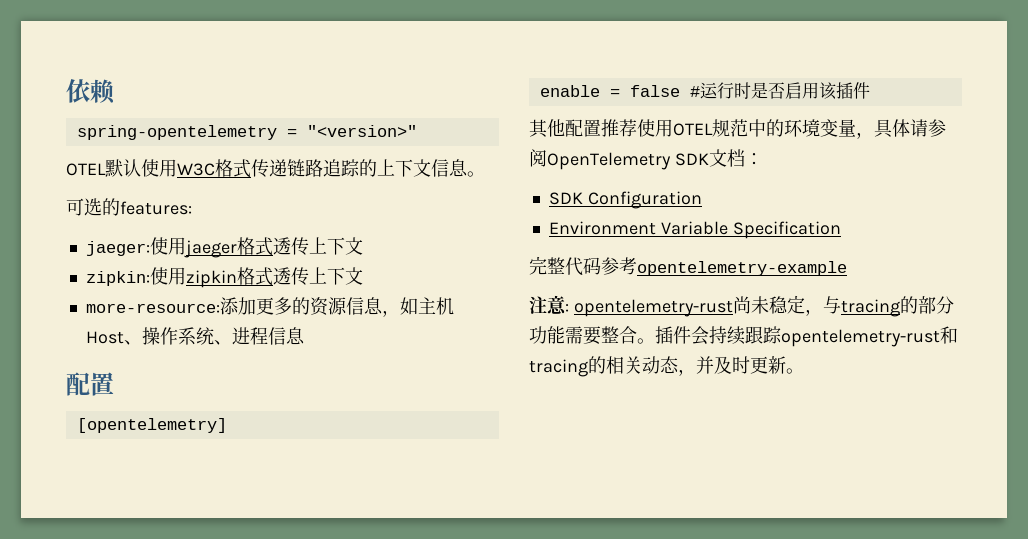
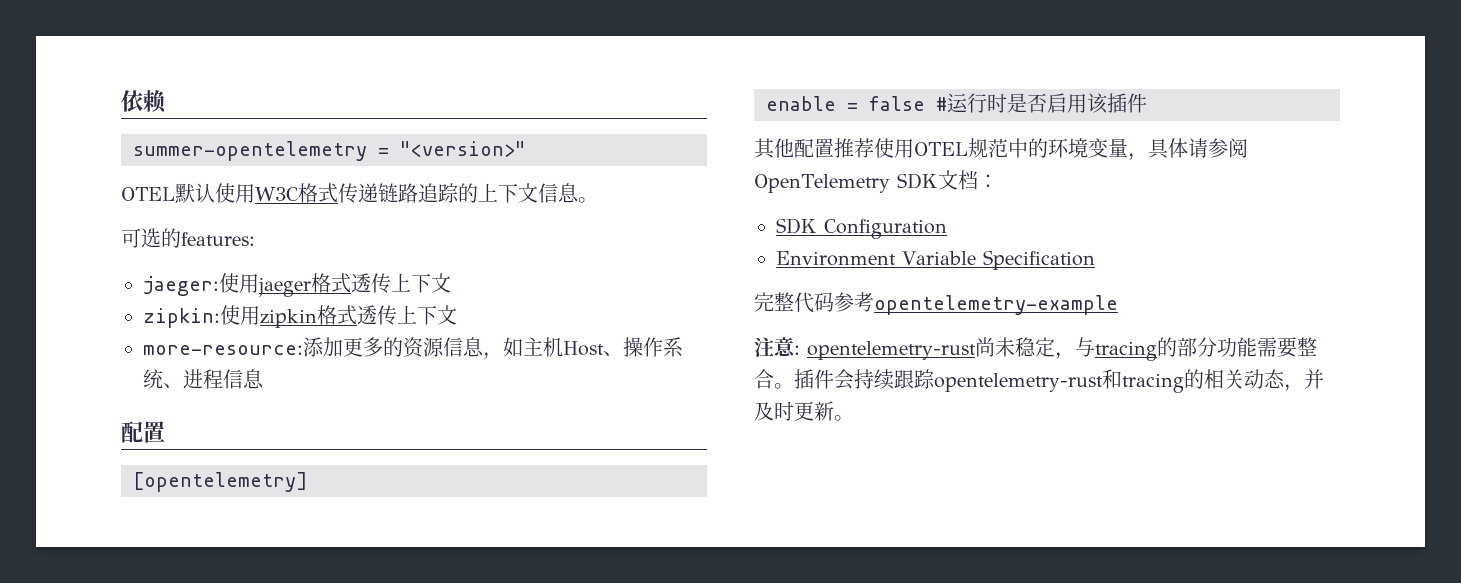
- spring-opentelemetry = "<version>"
+ summer-opentelemetry = "<version>"

